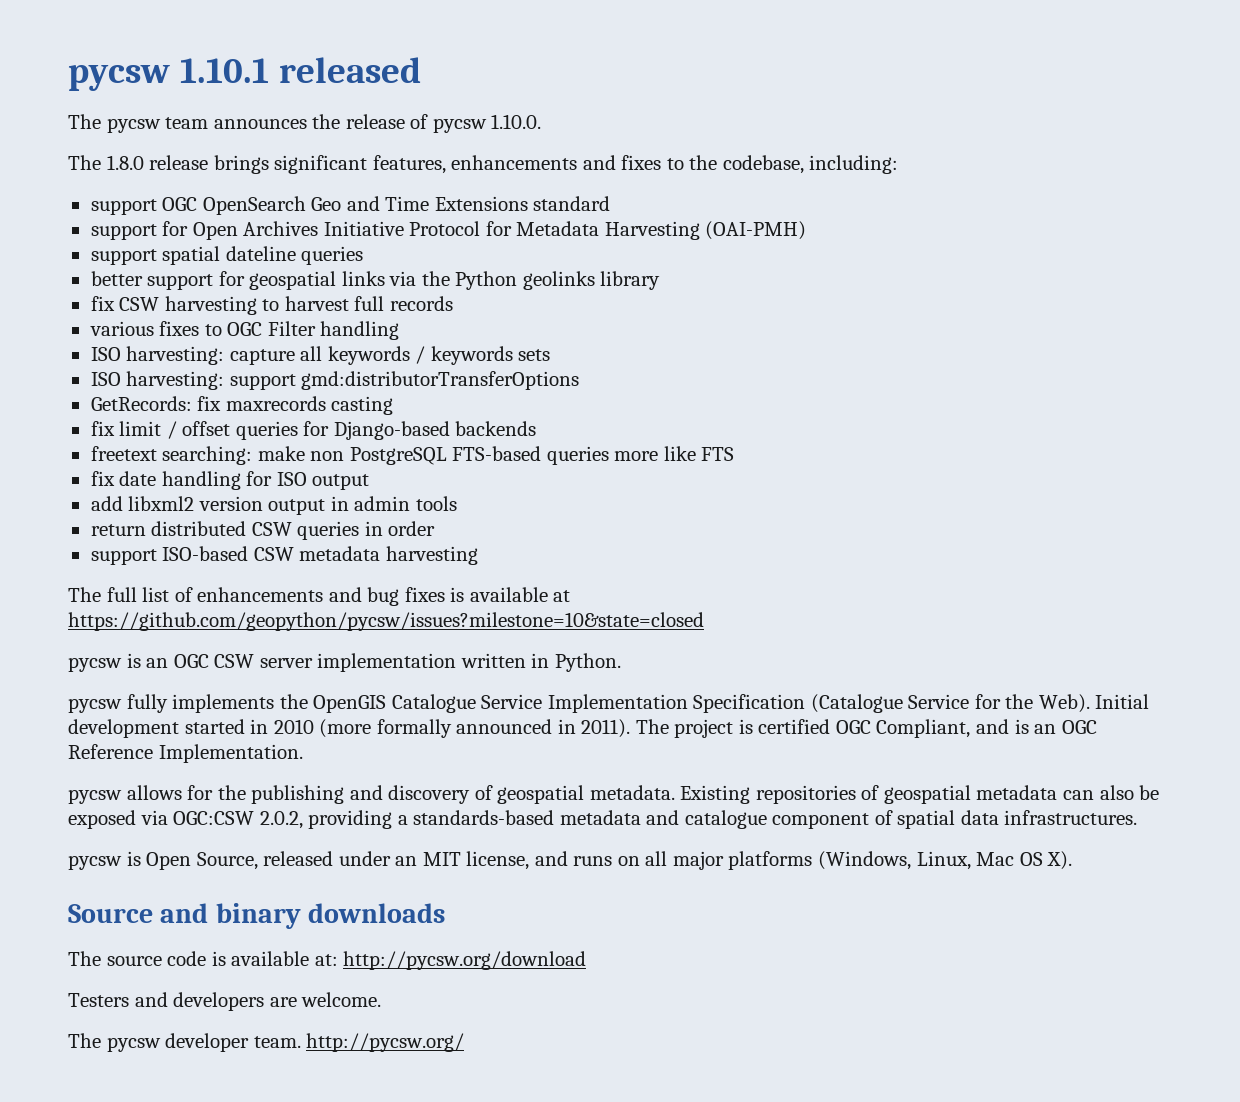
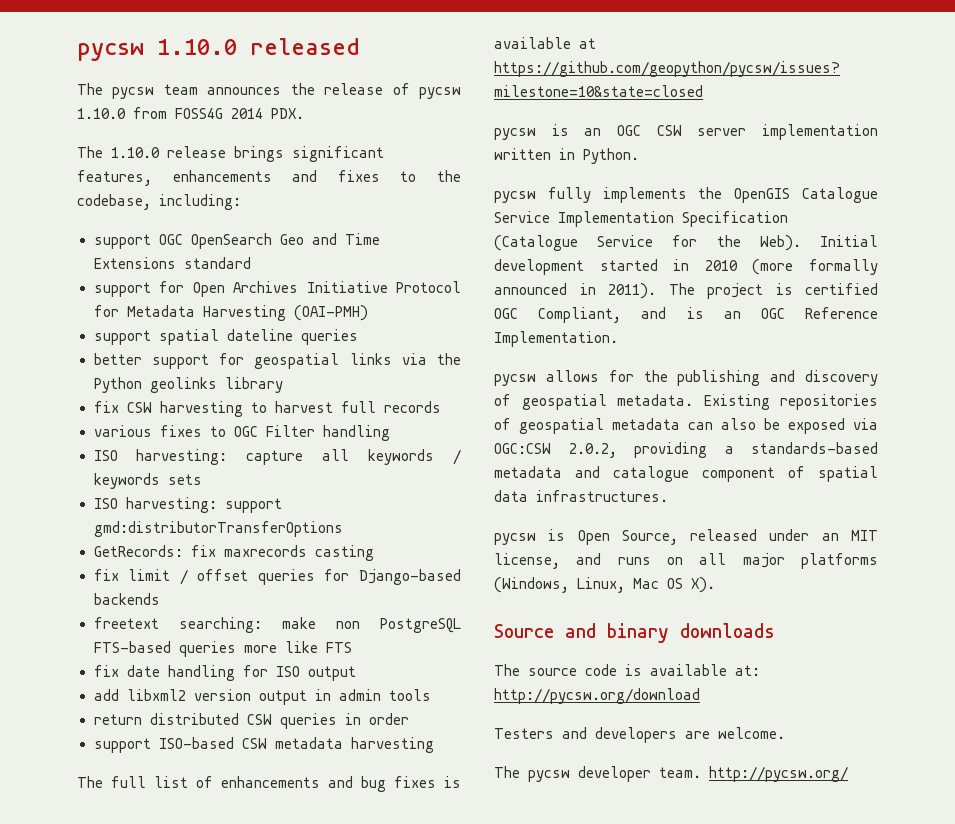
- pycsw 1.10.1 released
+ pycsw 1.10.0 released
- The pycsw team announces the release of pycsw 1.10.0.
- The 1.8.0 release brings significant features, enhancements and fixes to the codebase, including:
+ The pycsw team announces the release of pycsw 1.10.0 from FOSS4G 2014 PDX.
+ The 1.10.0 release brings significant features, enhancements and fixes to the codebase, including:

